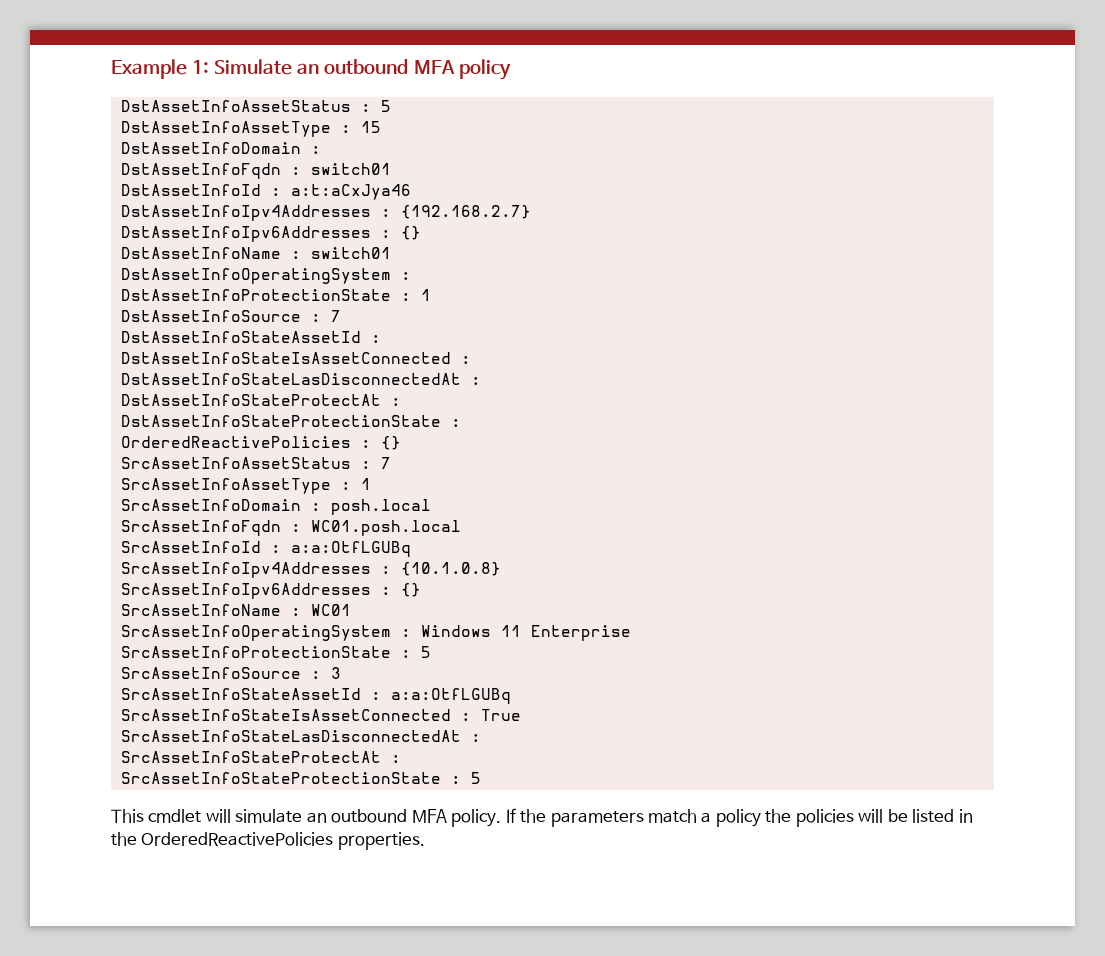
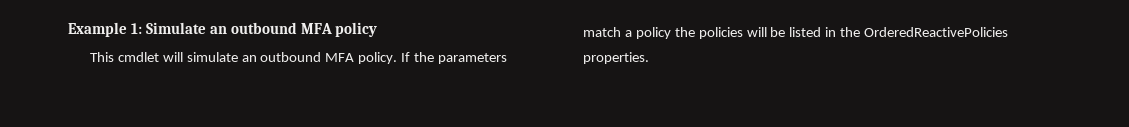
- DstAssetInfoAssetStatus : 5
- DstAssetInfoAssetType : 15
- DstAssetInfoDomain :
- DstAssetInfoFqdn : switch01
- DstAssetInfoId : a:t:aCxJya46
- DstAssetInfoIpv4Addresses : {192.168.2.7}
- DstAssetInfoIpv6Addresses : {}
- DstAssetInfoName : switch01
- DstAssetInfoOperatingSystem :
- DstAssetInfoProtectionState : 1
- DstAssetInfoSource : 7
- DstAssetInfoStateAssetId :
- DstAssetInfoStateIsAssetConnected :
- DstAssetInfoStateLasDisconnectedAt :
- DstAssetInfoStateProtectAt :
- DstAssetInfoStateProtectionState :
- OrderedReactivePolicies : {}
- SrcAssetInfoAssetStatus : 7
- SrcAssetInfoAssetType : 1
- SrcAssetInfoDomain : posh.local
- SrcAssetInfoFqdn : WC01.posh.local
- SrcAssetInfoId : a:a:OtfLGUBq
- SrcAssetInfoIpv4Addresses : {10.1.0.8}
- SrcAssetInfoIpv6Addresses : {}
- SrcAssetInfoName : WC01
- SrcAssetInfoOperatingSystem : Windows 11 Enterprise
- SrcAssetInfoProtectionState : 5
- SrcAssetInfoSource : 3
- SrcAssetInfoStateAssetId : a:a:OtfLGUBq
- SrcAssetInfoStateIsAssetConnected : True
- SrcAssetInfoStateLasDisconnectedAt :
- SrcAssetInfoStateProtectAt :
- SrcAssetInfoStateProtectionState : 5

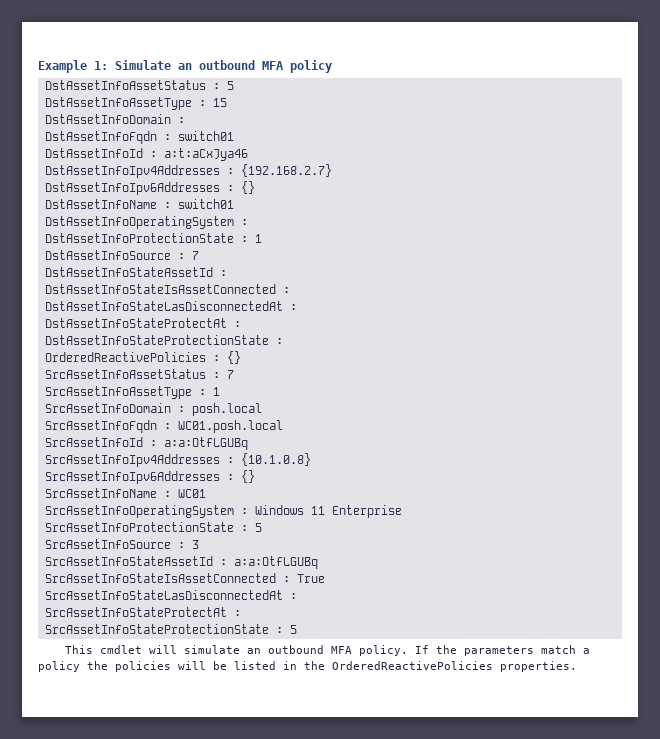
+ DstAssetInfoAssetStatus : 5
+ DstAssetInfoAssetType : 15
+ DstAssetInfoDomain :
+ DstAssetInfoFqdn : switch01
+ DstAssetInfoId : a:t:aCxJya46
+ DstAssetInfoIpv4Addresses : {192.168.2.7}
+ DstAssetInfoIpv6Addresses : {}
+ DstAssetInfoName : switch01
+ DstAssetInfoOperatingSystem :
+ DstAssetInfoProtectionState : 1
+ DstAssetInfoSource : 7
+ DstAssetInfoStateAssetId :
+ DstAssetInfoStateIsAssetConnected :
+ DstAssetInfoStateLasDisconnectedAt :
+ DstAssetInfoStateProtectAt :
+ DstAssetInfoStateProtectionState :
+ OrderedReactivePolicies : {}
+ SrcAssetInfoAssetStatus : 7
+ SrcAssetInfoAssetType : 1
+ SrcAssetInfoDomain : posh.local
+ SrcAssetInfoFqdn : WC01.posh.local
+ SrcAssetInfoId : a:a:OtfLGUBq
+ SrcAssetInfoIpv4Addresses : {10.1.0.8}
+ SrcAssetInfoIpv6Addresses : {}
+ SrcAssetInfoName : WC01
+ SrcAssetInfoOperatingSystem : Windows 11 Enterprise
+ SrcAssetInfoProtectionState : 5
+ SrcAssetInfoSource : 3
+ SrcAssetInfoStateAssetId : a:a:OtfLGUBq
+ SrcAssetInfoStateIsAssetConnected : True
+ SrcAssetInfoStateLasDisconnectedAt :
+ SrcAssetInfoStateProtectAt :
+ SrcAssetInfoStateProtectionState : 5

